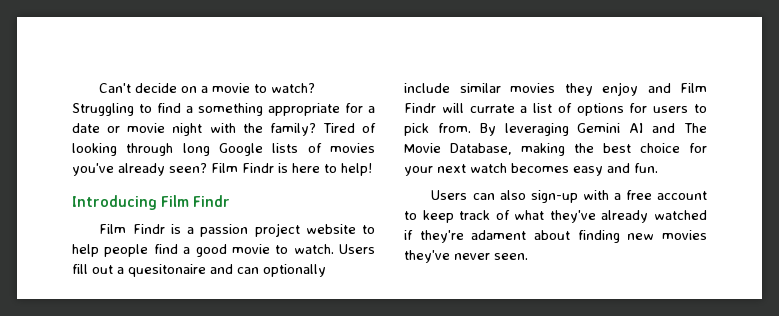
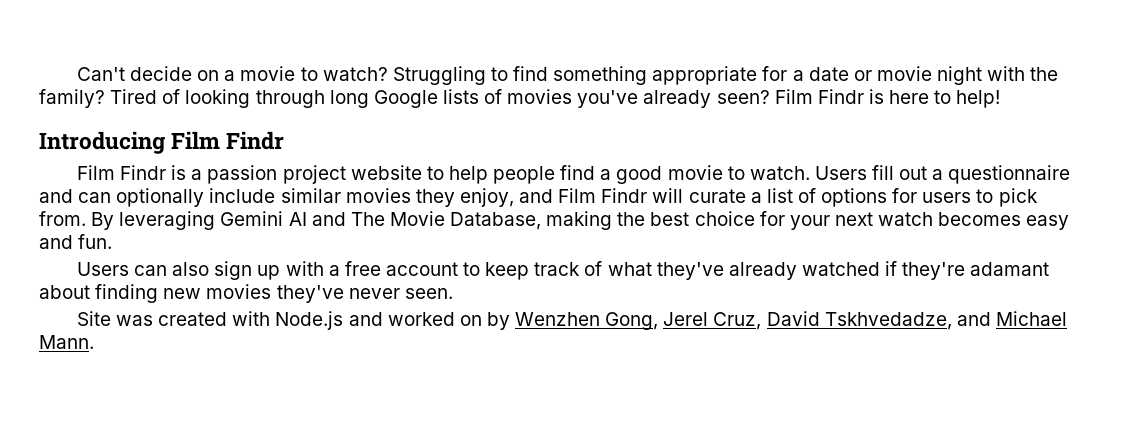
- Struggling to find a something appropriate for a date or movie night with the family?
+ Struggling to find something appropriate for a date or movie night with the family?
- Users fill out a quesitonaire and can optionally include similar movies they enjoy and Film Findr will currate a list of options for users to pick from.
+ Users fill out a questionnaire and can optionally include similar movies they enjoy, and Film Findr will curate a list of options for users to pick from.
- Users can also sign-up with a free account to keep track of what they've already watched if they're adament about finding new movies they've never seen.
+ Users can also sign up with a free account to keep track of what they've already watched if they're adamant about finding new movies they've never seen.
+ Site was created with Node.js and worked on by Wenzhen Gong, Jerel Cruz, David Tskhvedadze, and Michael Mann.

